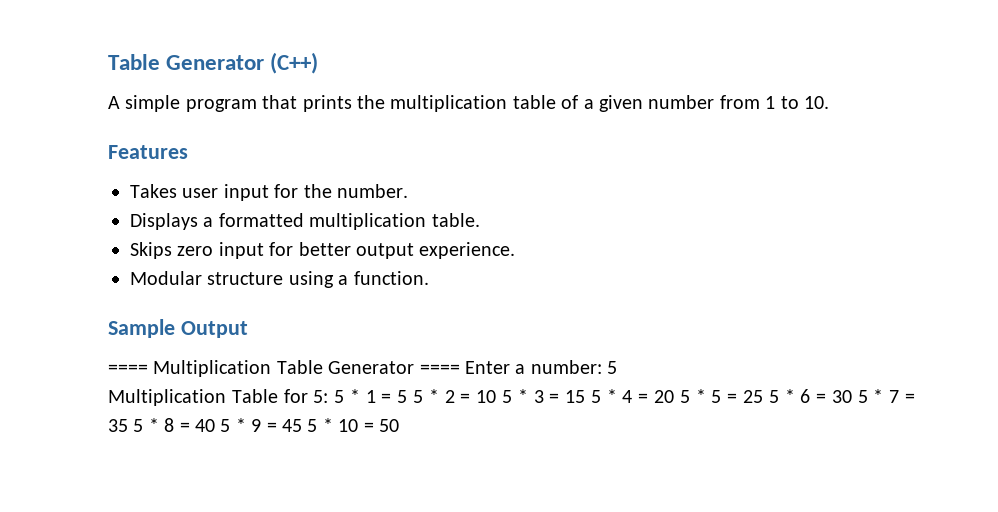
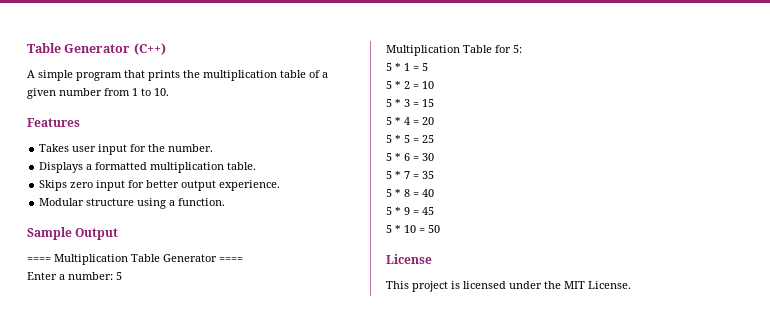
- ==== Multiplication Table Generator ==== Enter a number: 5
+ ==== Multiplication Table Generator ====
+ Enter a number: 5
- Multiplication Table for 5: 5 * 1 = 5 5 * 2 = 10 5 * 3 = 15 5 * 4 = 20 5 * 5 = 25 5 * 6 = 30 5 * 7 = 35 5 * 8 = 40 5 * 9 = 45 5 * 10 = 50
+ Multiplication Table for 5:
+ 5 * 1 = 5
+ 5 * 2 = 10
+ 5 * 3 = 15
+ 5 * 4 = 20
+ 5 * 5 = 25
+ 5 * 6 = 30
+ 5 * 7 = 35
+ 5 * 8 = 40
+ 5 * 9 = 45
+ 5 * 10 = 50
+ License
+ This project is licensed under the MIT License.

